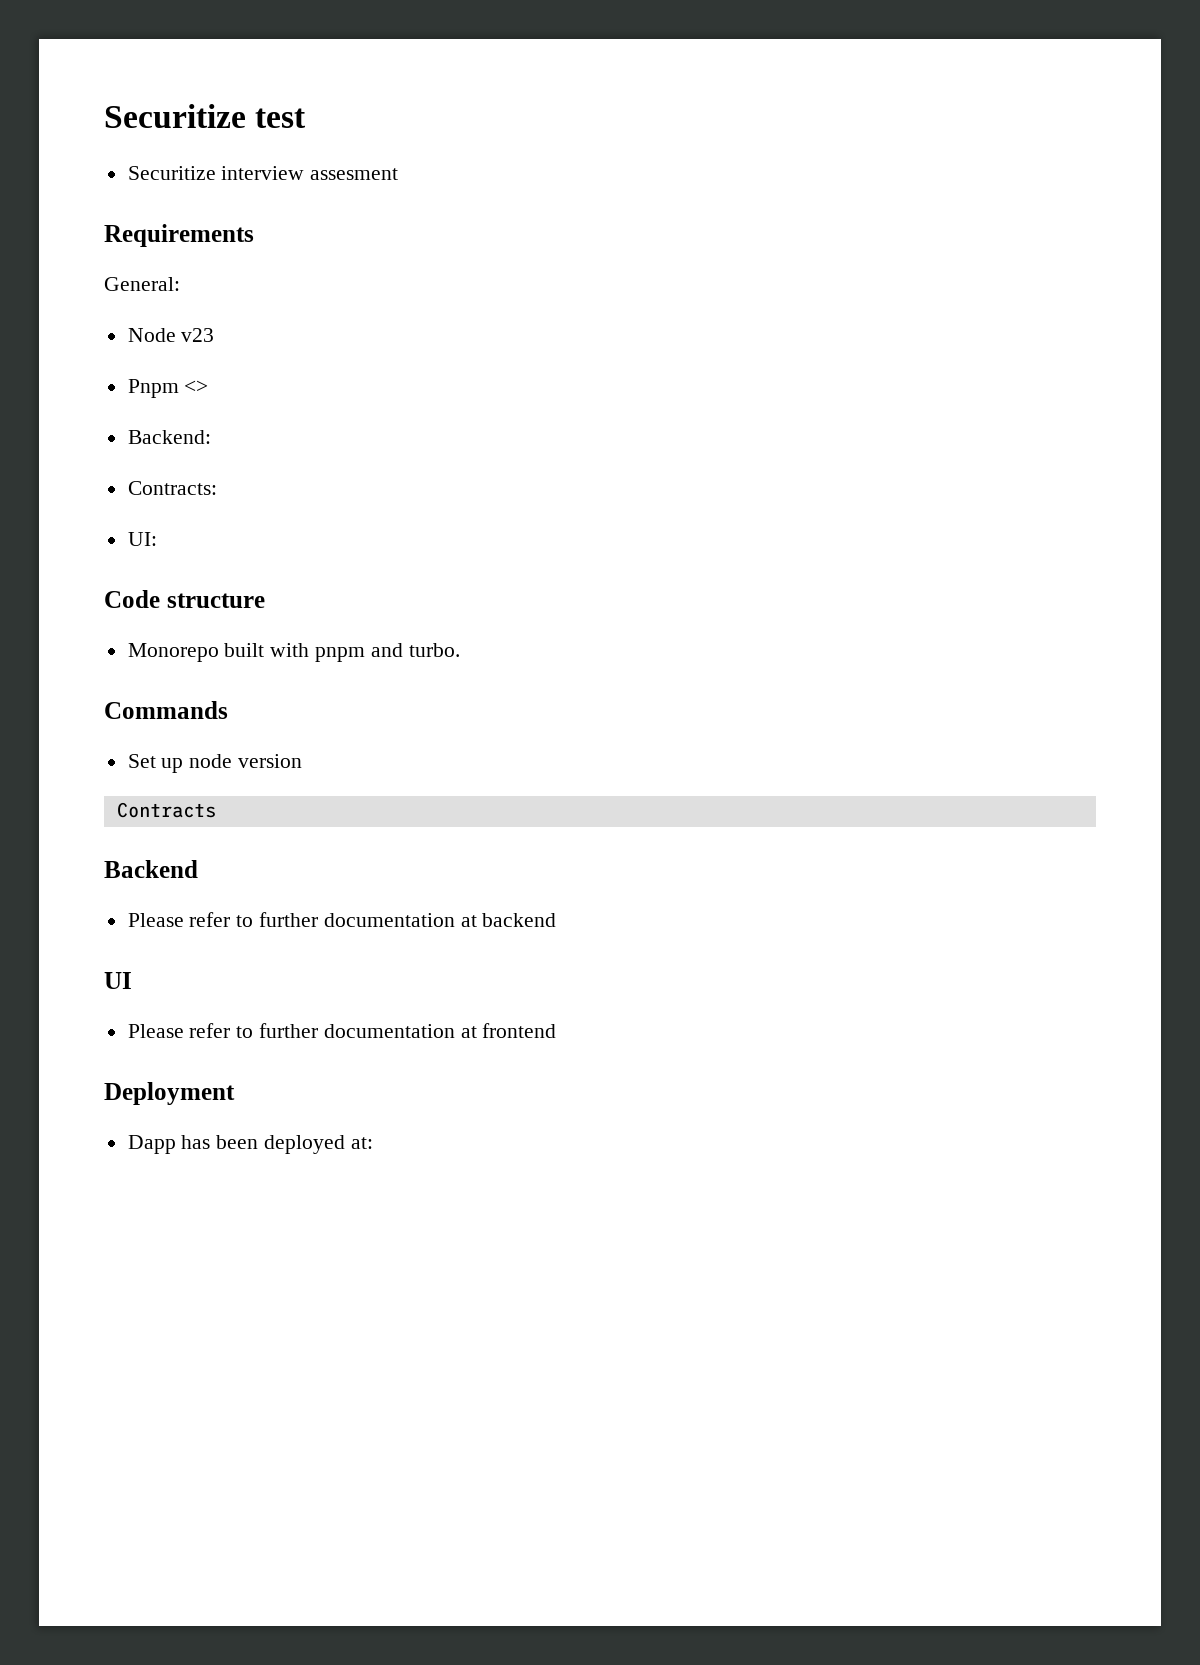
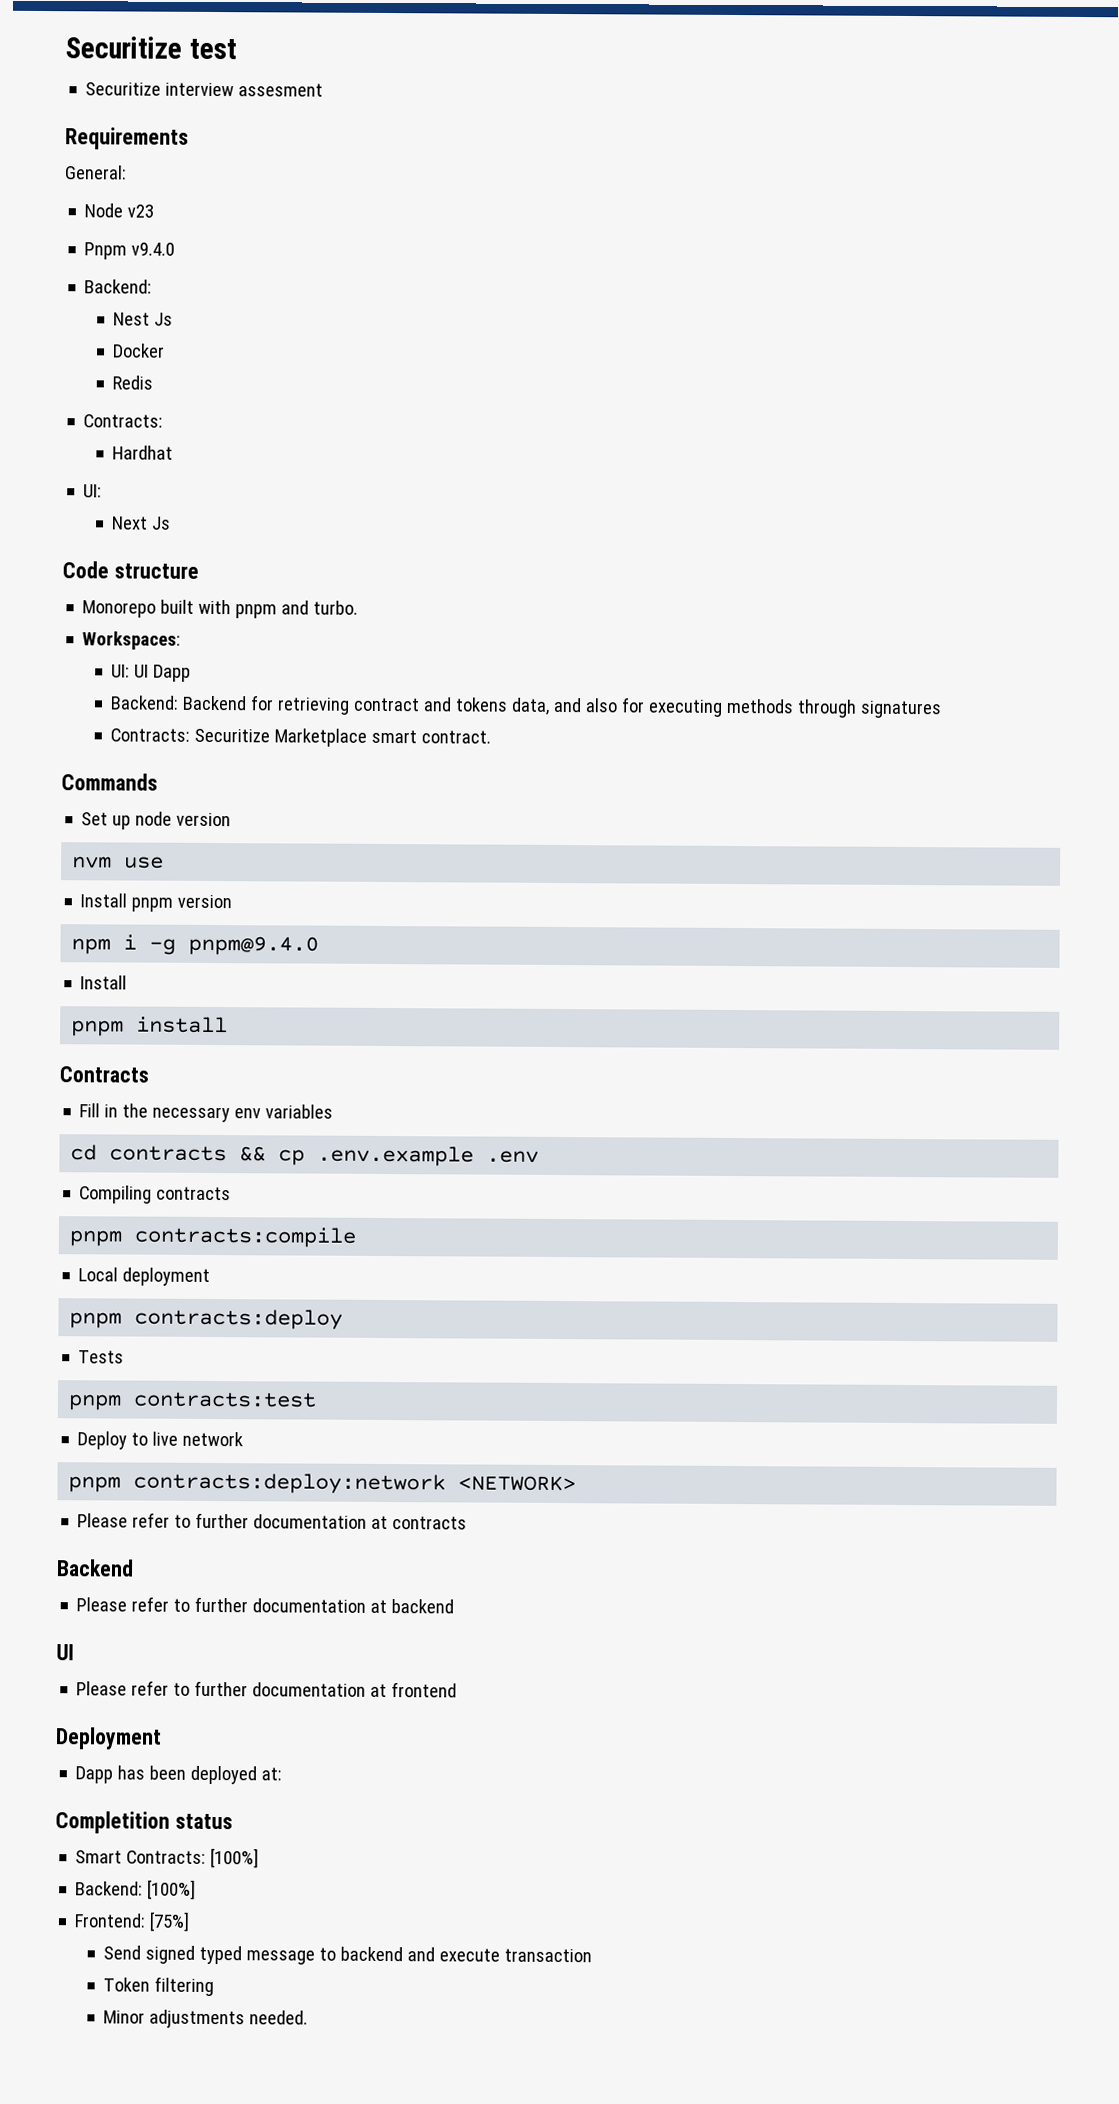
- Pnpm <>
+ Pnpm v9.4.0
  Backend:
+ Nest Js
+ Docker
+ Redis
  Contracts:
+ Hardhat
  UI:
+ Next Js
+ Workspaces:
+ UI: UI Dapp
+ Backend: Backend for retrieving contract and tokens data, and also for executing methods through signatures
+ Contracts: Securitize Marketplace smart contract.
+ nvm use
+ Install pnpm version
+ npm i -g pnpm@9.4.0
+ Install
+ pnpm install
  Contracts
+ Fill in the necessary env variables
+ cd contracts && cp .env.example .env
+ Compiling contracts
+ pnpm contracts:compile
+ Local deployment
+ pnpm contracts:deploy
+ Tests
+ pnpm contracts:test
+ Deploy to live network
+ pnpm contracts:deploy:network <NETWORK>
+ Please refer to further documentation at contracts
+ Completition status
+ Smart Contracts: [100%]
+ Backend: [100%]
+ Frontend: [75%]
+ Send signed typed message to backend and execute transaction
+ Token filtering
+ Minor adjustments needed.

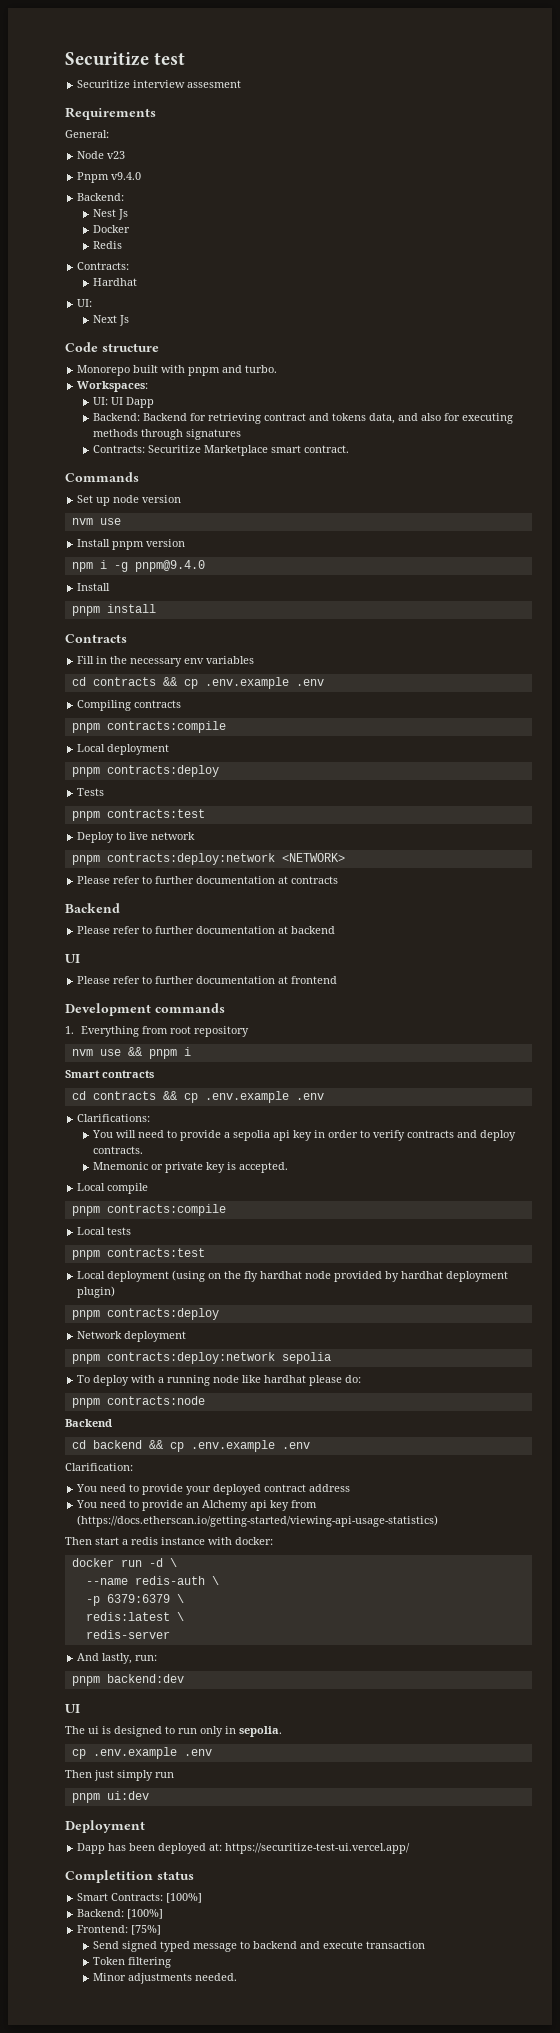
+ Development commands
+ 1. Everything from root repository
+ nvm use && pnpm i
+ Smart contracts
+ cd contracts && cp .env.example .env
+ Clarifications:
+ You will need to provide a sepolia api key in order to verify contracts and deploy contracts.
+ Mnemonic or private key is accepted.
+ Local compile
+ pnpm contracts:compile
+ Local tests
+ pnpm contracts:test
+ Local deployment (using on the fly hardhat node provided by hardhat deployment plugin)
+ pnpm contracts:deploy
+ Network deployment
+ pnpm contracts:deploy:network sepolia
+ To deploy with a running node like hardhat please do:
+ pnpm contracts:node
+ Backend
+ cd backend && cp .env.example .env
+ Clarification:
+ You need to provide your deployed contract address
+ You need to provide an Alchemy api key from (https://docs.etherscan.io/getting-started/viewing-api-usage-statistics)
+ Then start a redis instance with docker:
+ docker run -d \
+ --name redis-auth \
+ -p 6379:6379 \
+ redis:latest \
+ redis-server
+ And lastly, run:
+ pnpm backend:dev
+ UI
+ The ui is designed to run only in sepolia.
+ cp .env.example .env
+ Then just simply run
+ pnpm ui:dev
- Dapp has been deployed at:
+ Dapp has been deployed at: https://securitize-test-ui.vercel.app/

